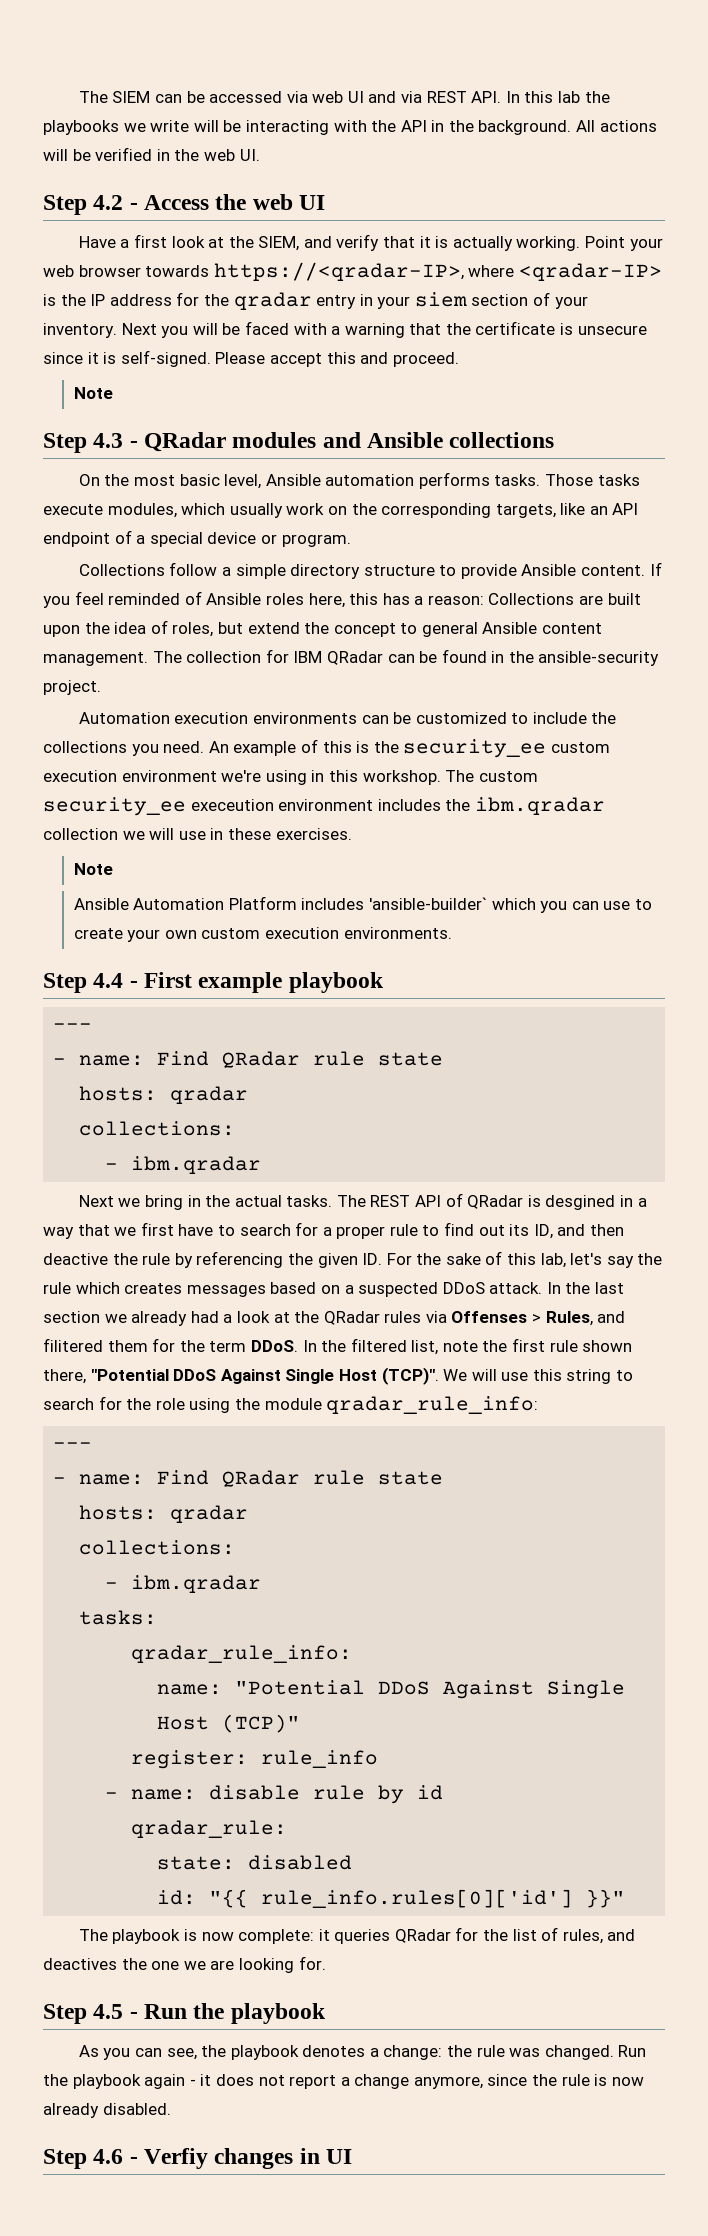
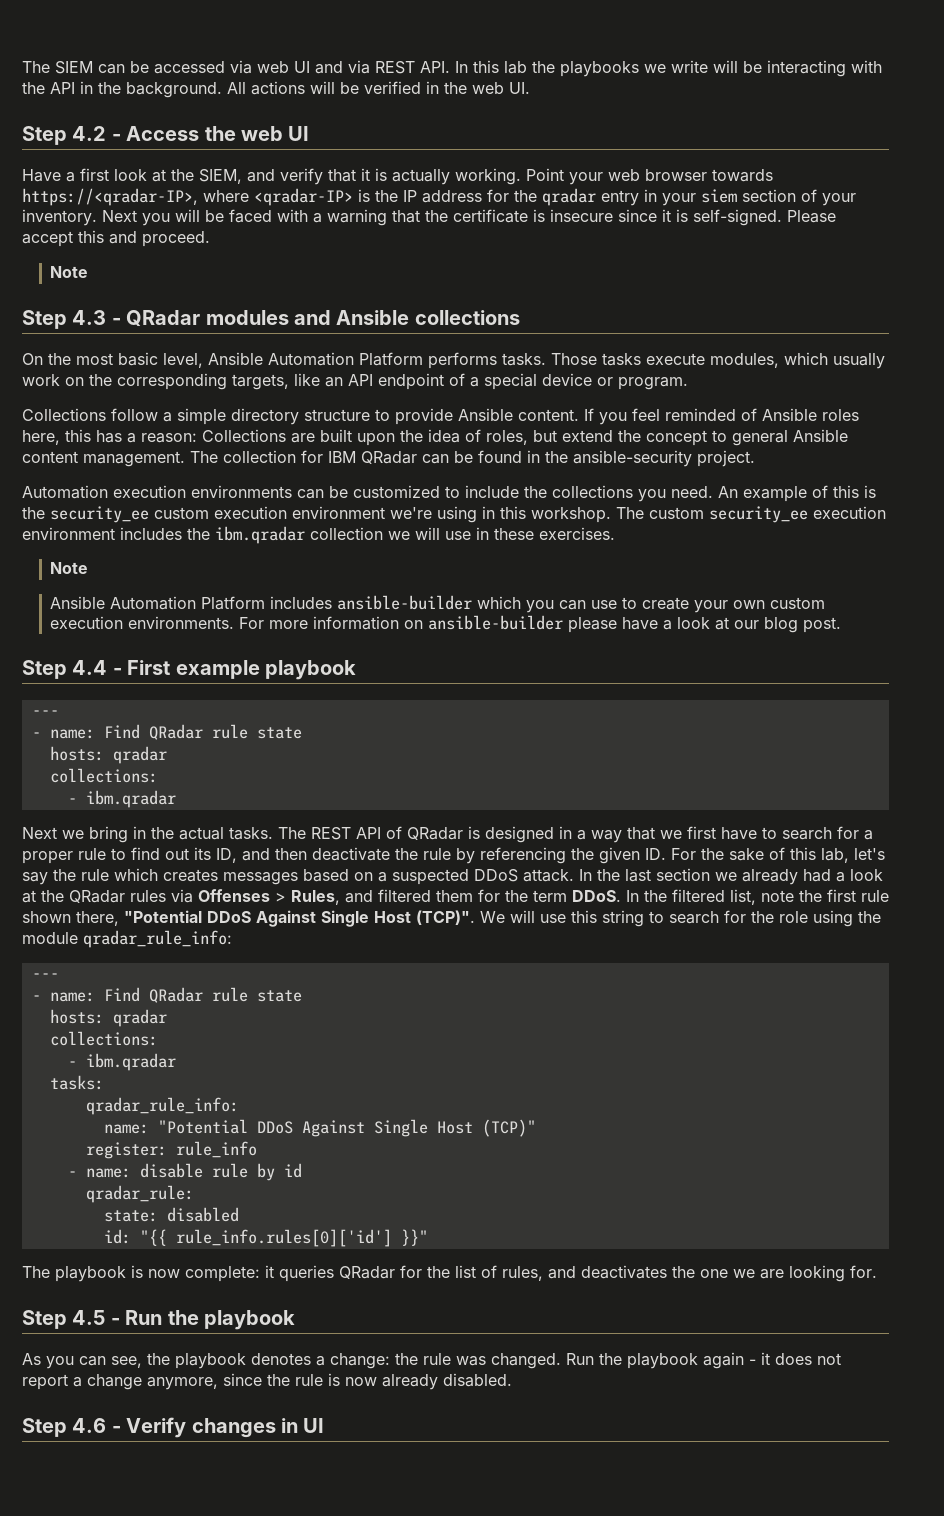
- Next you will be faced with a warning that the certificate is unsecure since it is self-signed.
+ Next you will be faced with a warning that the certificate is insecure since it is self-signed.
- On the most basic level, Ansible automation performs tasks.
+ On the most basic level, Ansible Automation Platform performs tasks.
- The custom security_ee execeution environment includes the ibm.qradar collection we will use in these exercises.
+ The custom security_ee execution environment includes the ibm.qradar collection we will use in these exercises.
- Ansible Automation Platform includes 'ansible-builder` which you can use to create your own custom execution environments.
+ Ansible Automation Platform includes ansible-builder which you can use to create your own custom execution environments. For more information on ansible-builder please have a look at our blog post.
- The REST API of QRadar is desgined in a way that we first have to search for a proper rule to find out its ID, and then deactive the rule by referencing the given ID. For the sake of this lab, let's say the rule which creates messages based on a suspected DDoS attack.
+ The REST API of QRadar is designed in a way that we first have to search for a proper rule to find out its ID, and then deactivate the rule by referencing the given ID. For the sake of this lab, let's say the rule which creates messages based on a suspected DDoS attack.
- In the last section we already had a look at the QRadar rules via Offenses > Rules, and filitered them for the term DDoS.
+ In the last section we already had a look at the QRadar rules via Offenses > Rules, and filtered them for the term DDoS.
- The playbook is now complete: it queries QRadar for the list of rules, and deactives the one we are looking for.
+ The playbook is now complete: it queries QRadar for the list of rules, and deactivates the one we are looking for.
- Step 4.6 - Verfiy changes in UI
+ Step 4.6 - Verify changes in UI

